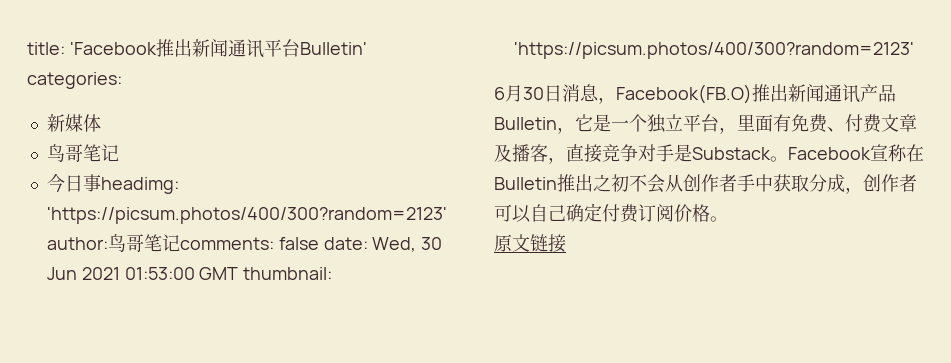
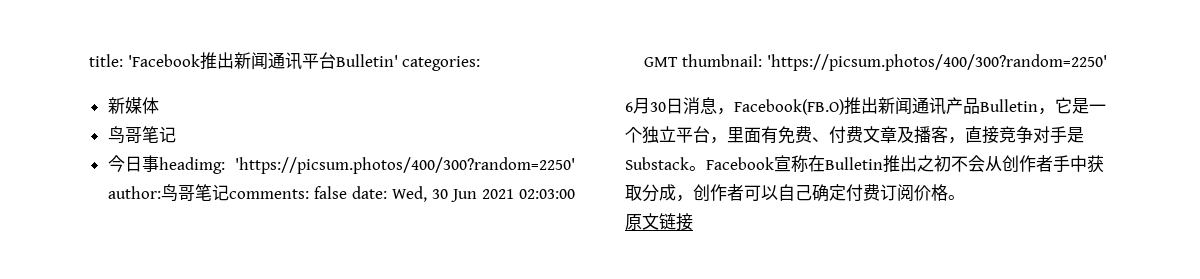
- 今日事headimg: 'https://picsum.photos/400/300?random=2123' author:鸟哥笔记comments: false date: Wed, 30 Jun 2021 01:53:00 GMT thumbnail: 'https://picsum.photos/400/300?random=2123'
+ 今日事headimg: 'https://picsum.photos/400/300?random=2250' author:鸟哥笔记comments: false date: Wed, 30 Jun 2021 02:03:00 GMT thumbnail: 'https://picsum.photos/400/300?random=2250'

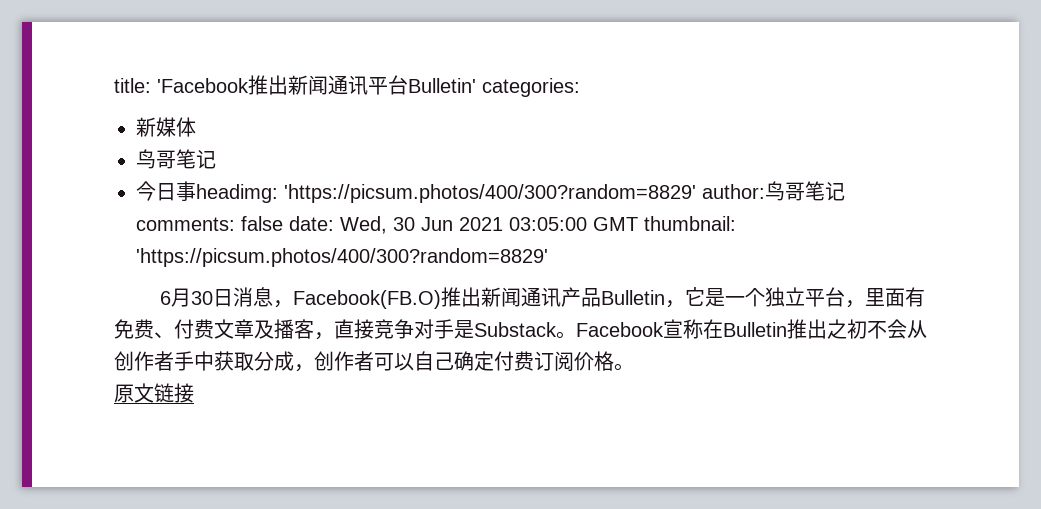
- 今日事headimg: 'https://picsum.photos/400/300?random=2250' author:鸟哥笔记comments: false date: Wed, 30 Jun 2021 02:03:00 GMT thumbnail: 'https://picsum.photos/400/300?random=2250'
+ 今日事headimg: 'https://picsum.photos/400/300?random=8829' author:鸟哥笔记comments: false date: Wed, 30 Jun 2021 03:05:00 GMT thumbnail: 'https://picsum.photos/400/300?random=8829'

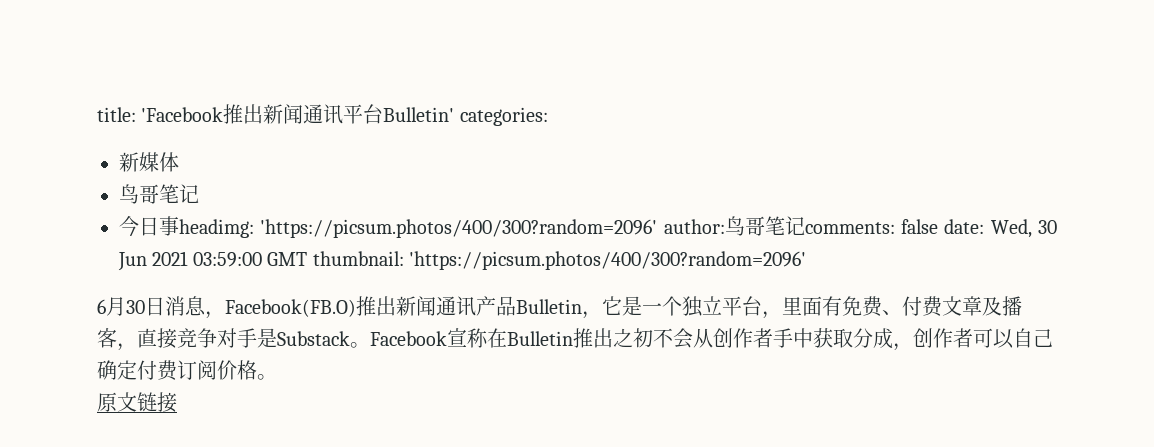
- 今日事headimg: 'https://picsum.photos/400/300?random=8829' author:鸟哥笔记comments: false date: Wed, 30 Jun 2021 03:05:00 GMT thumbnail: 'https://picsum.photos/400/300?random=8829'
+ 今日事headimg: 'https://picsum.photos/400/300?random=2096' author:鸟哥笔记comments: false date: Wed, 30 Jun 2021 03:59:00 GMT thumbnail: 'https://picsum.photos/400/300?random=2096'

